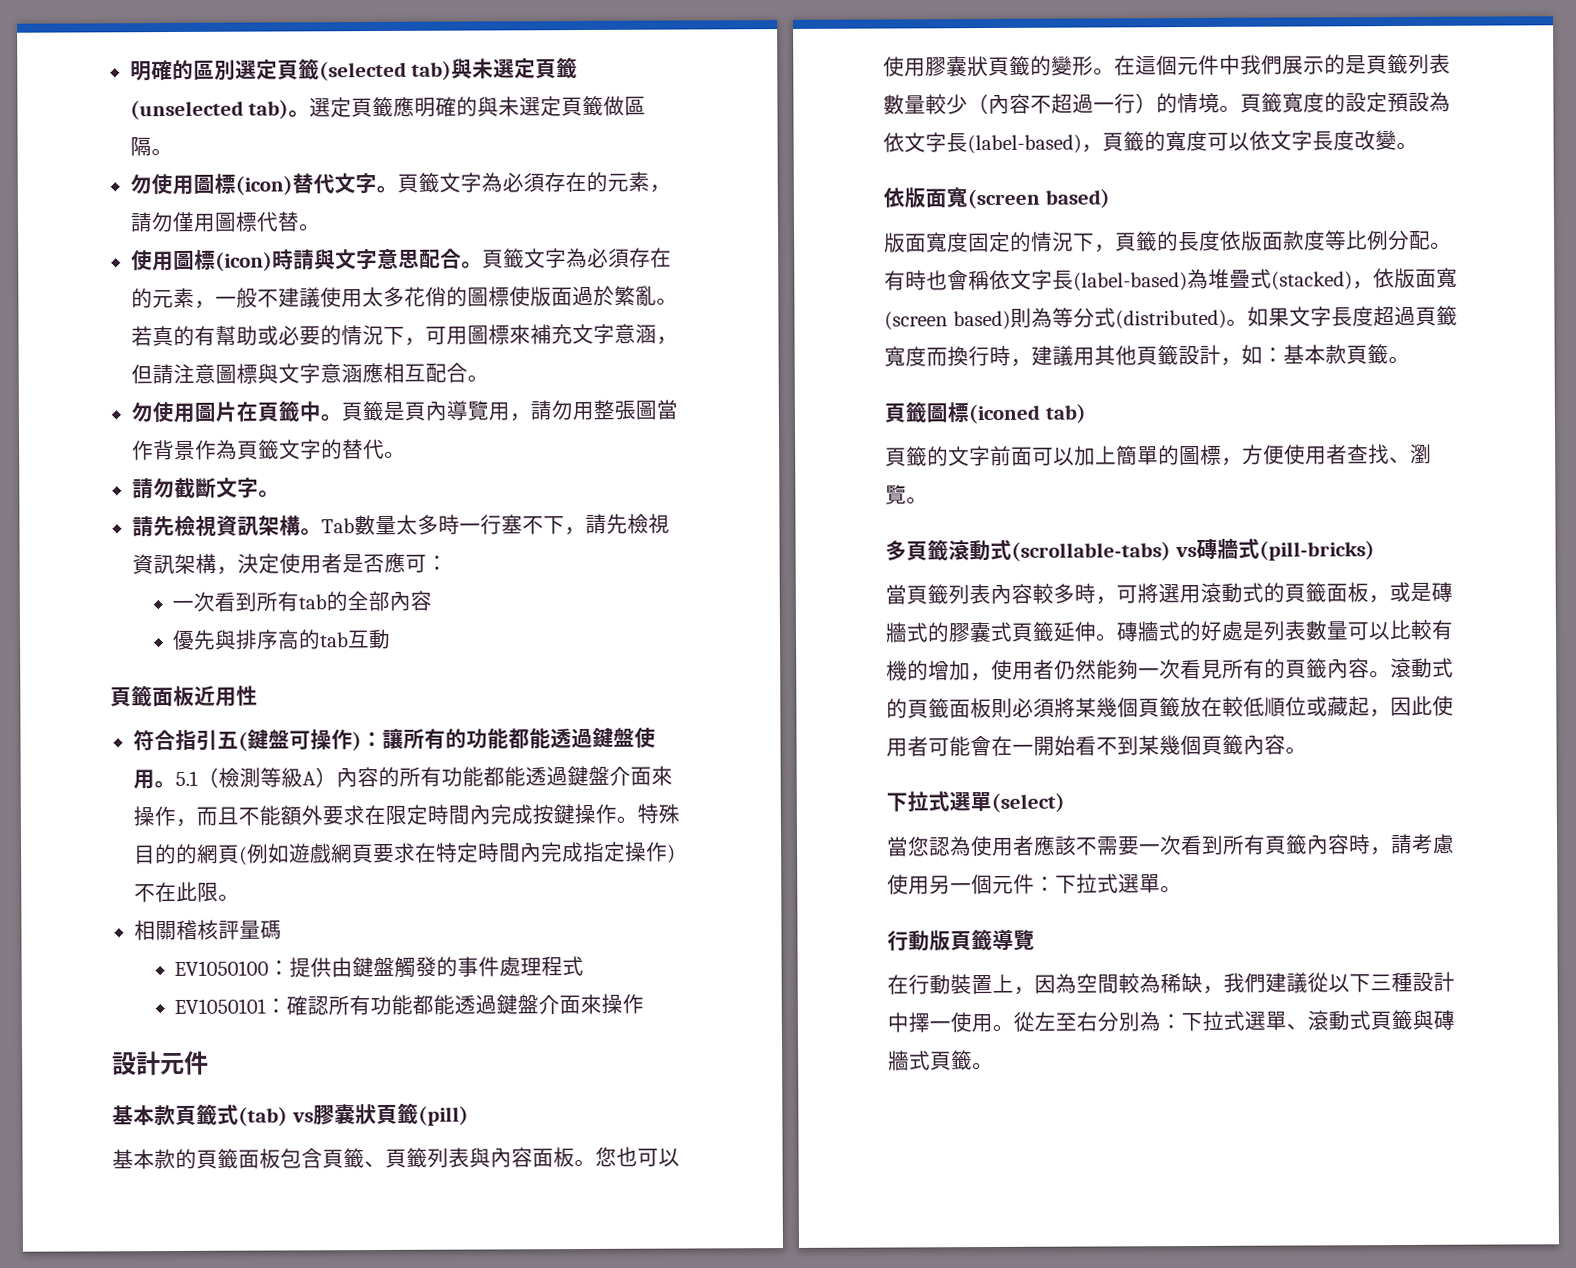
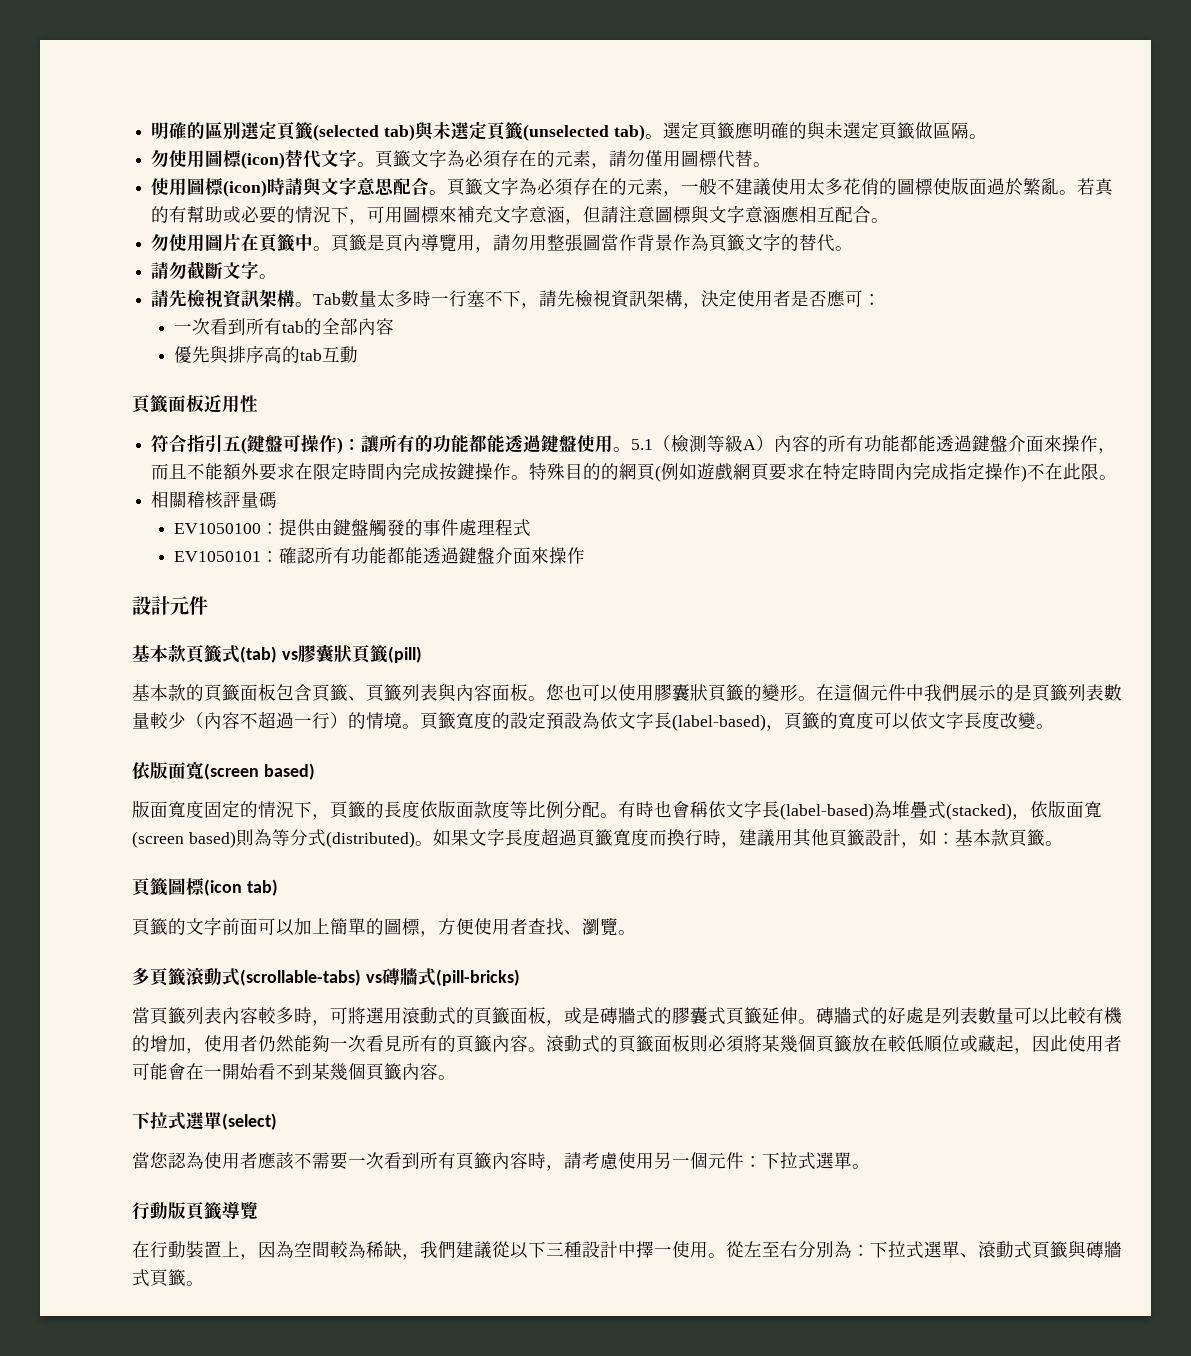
- 頁籤圖標(iconed tab)
+ 頁籤圖標(icon tab)

